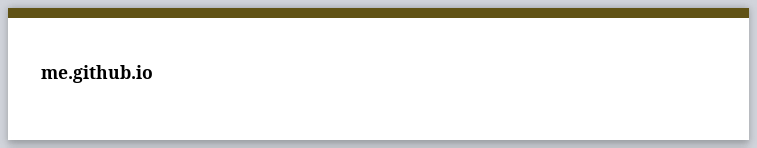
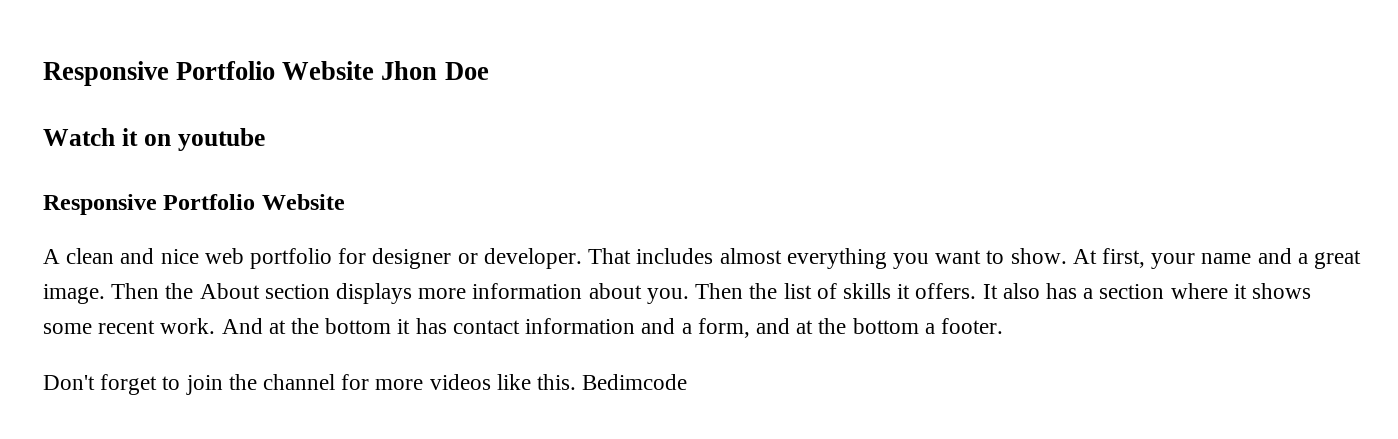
- me.github.io
+ Responsive Portfolio Website Jhon Doe
+ Watch it on youtube
+ Responsive Portfolio Website
+ A clean and nice web portfolio for designer or developer. That includes almost everything you want to show. At first, your name and a great image. Then the About section displays more information about you. Then the list of skills it offers. It also has a section where it shows some recent work. And at the bottom it has contact information and a form, and at the bottom a footer.
+ Don't forget to join the channel for more videos like this. Bedimcode

